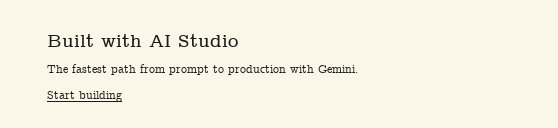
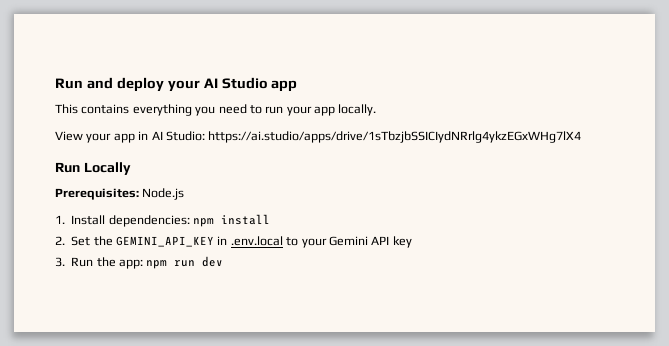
- Built with AI Studio
- The fastest path from prompt to production with Gemini.
- Start building
+ Run and deploy your AI Studio app
+ This contains everything you need to run your app locally.
+ View your app in AI Studio: https://ai.studio/apps/drive/1sTbzjbSSICIydNRrlg4ykzEGxWHg7lX4
+ Run Locally
+ Prerequisites: Node.js
+ 1. Install dependencies: npm install
+ 2. Set the GEMINI_API_KEY in .env.local to your Gemini API key
+ 3. Run the app: npm run dev

